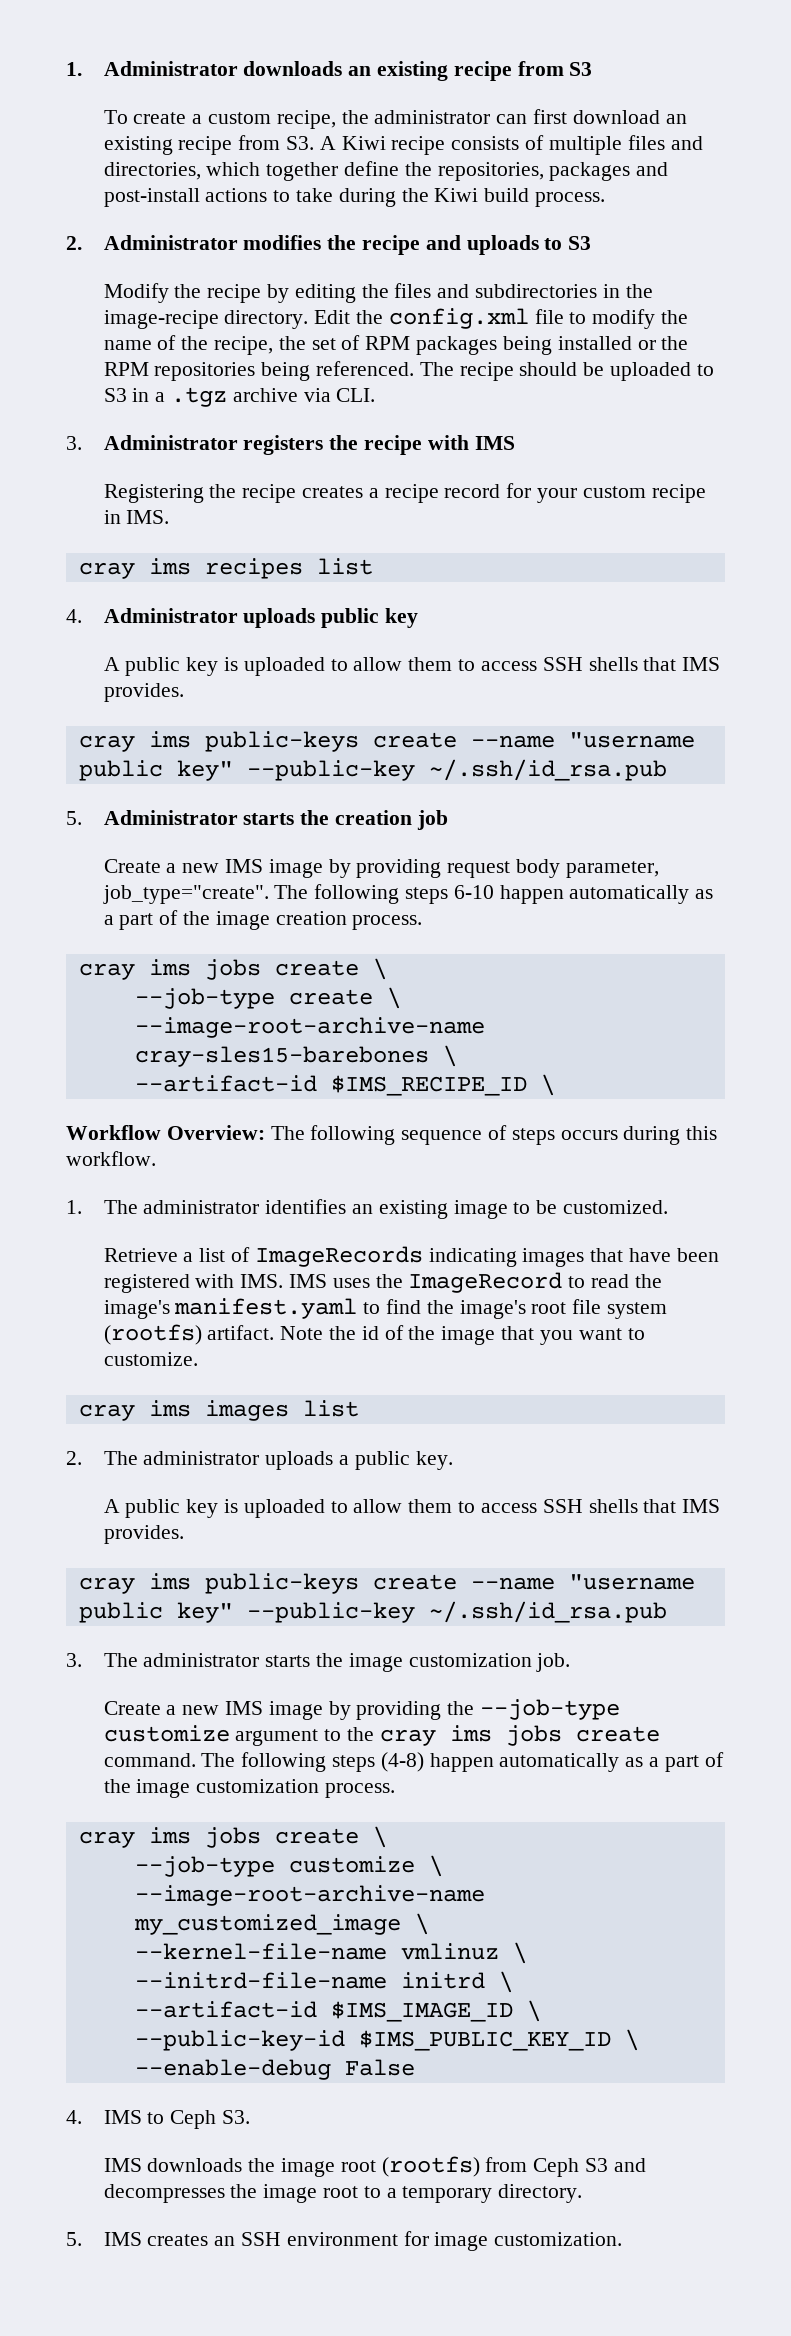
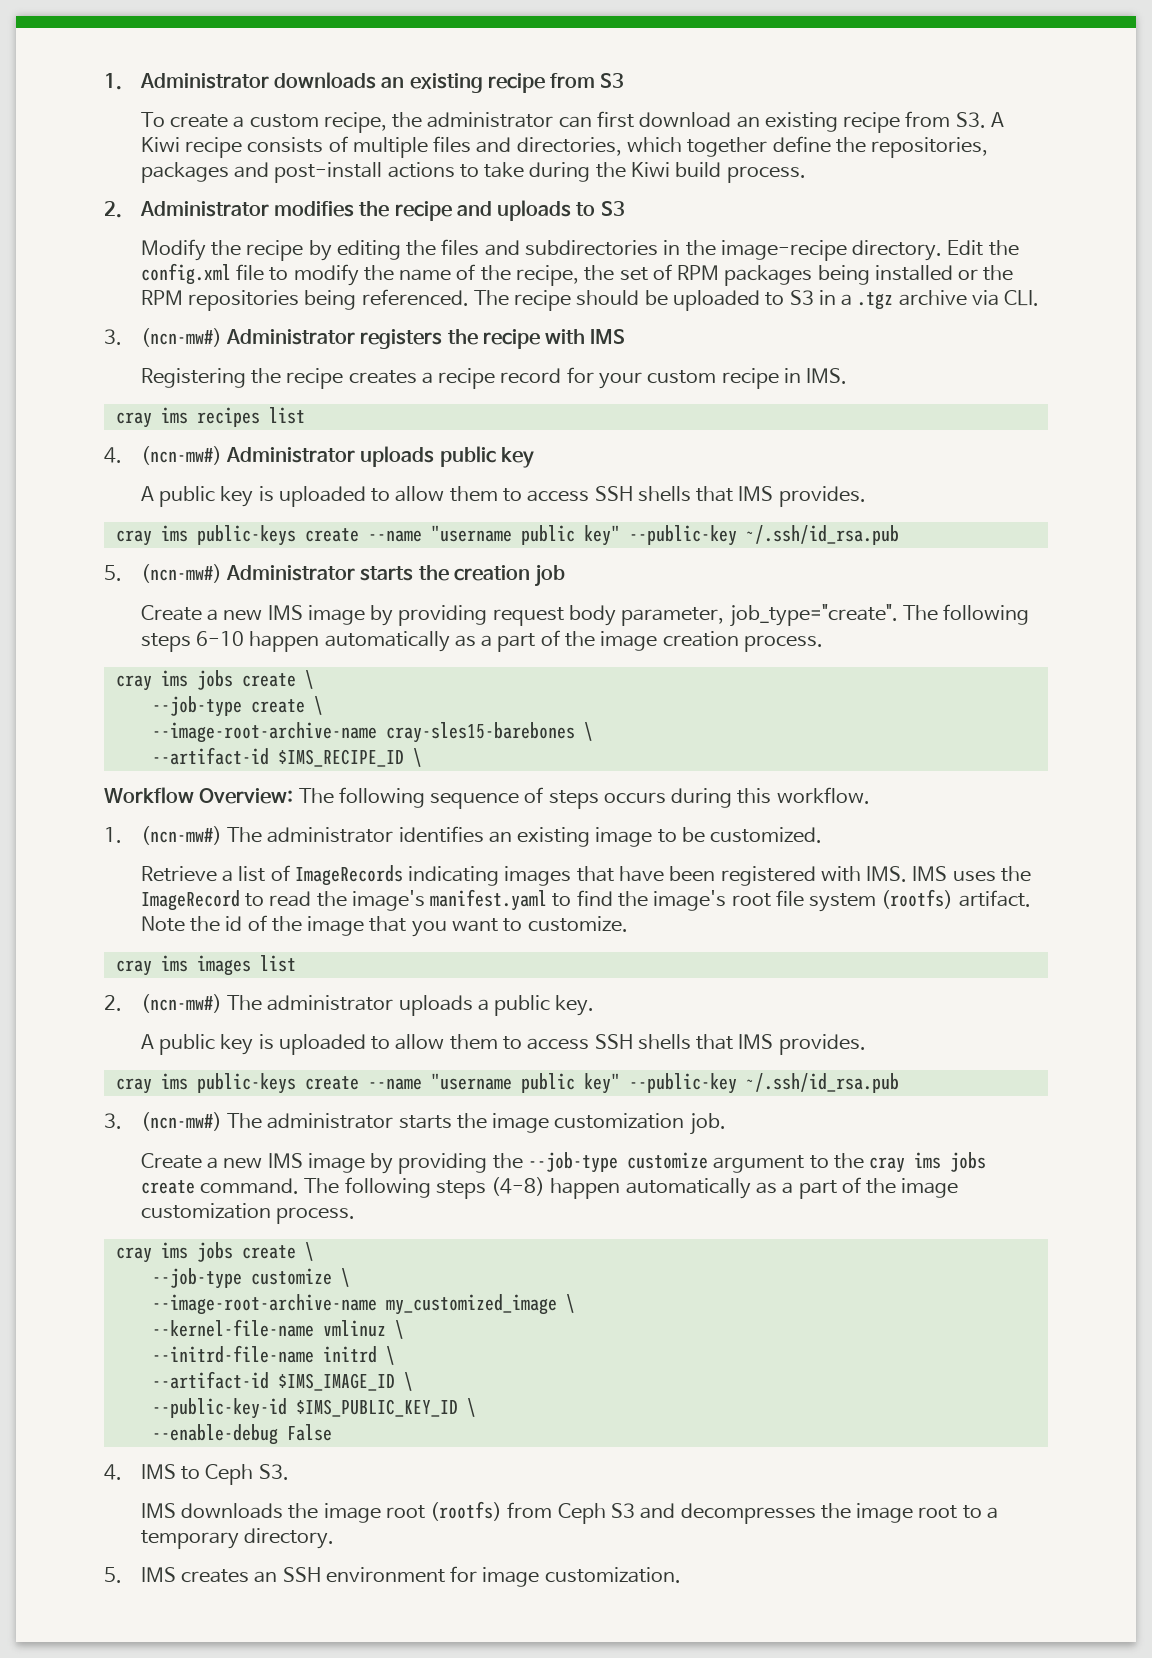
- 3. Administrator registers the recipe with IMS
+ 3. (ncn-mw#) Administrator registers the recipe with IMS
- 4. Administrator uploads public key
+ 4. (ncn-mw#) Administrator uploads public key
- 5. Administrator starts the creation job
+ 5. (ncn-mw#) Administrator starts the creation job
- 1. The administrator identifies an existing image to be customized.
+ 1. (ncn-mw#) The administrator identifies an existing image to be customized.
- 2. The administrator uploads a public key.
+ 2. (ncn-mw#) The administrator uploads a public key.
- 3. The administrator starts the image customization job.
+ 3. (ncn-mw#) The administrator starts the image customization job.

